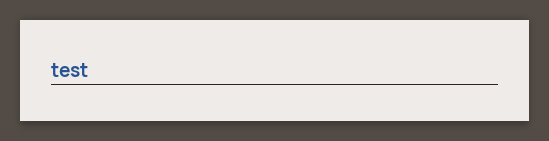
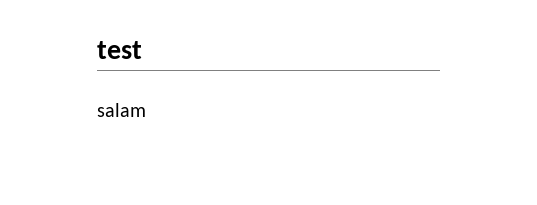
+ salam

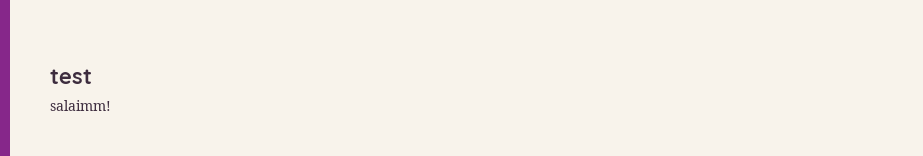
- salam
+ salaimm!

